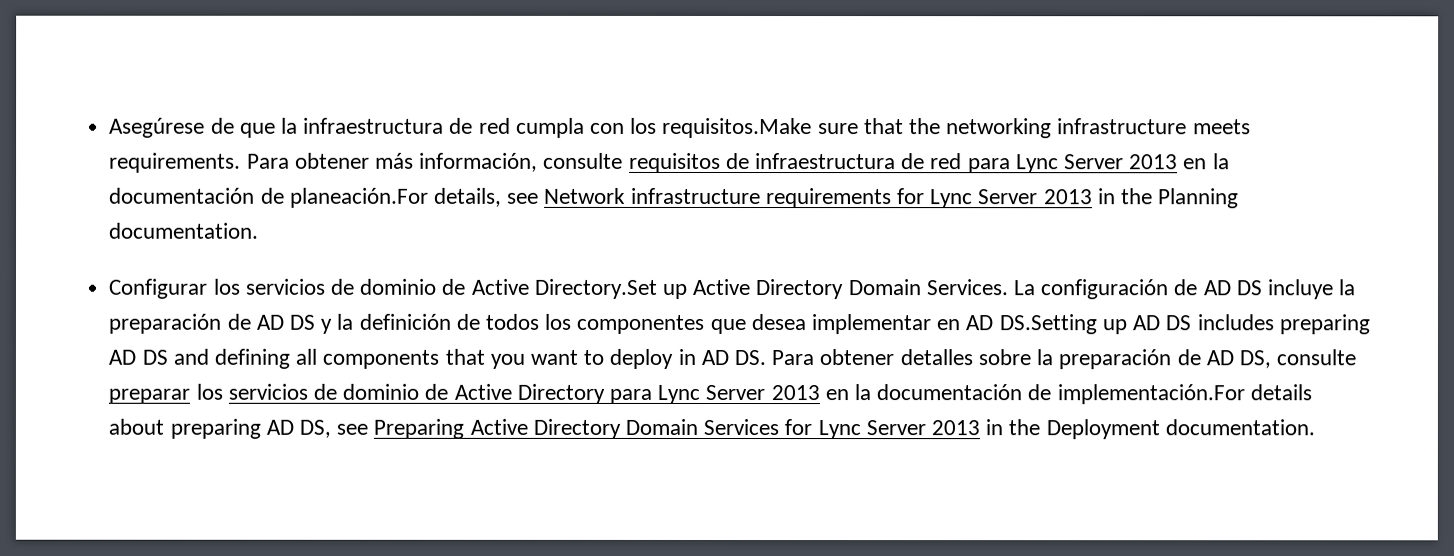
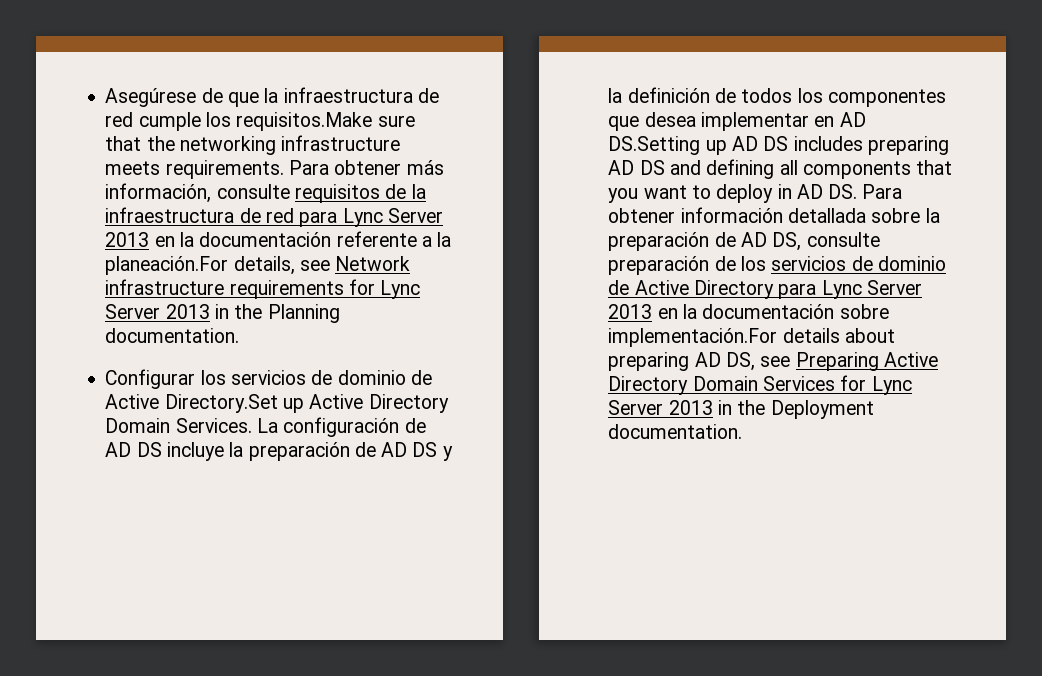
- Asegúrese de que la infraestructura de red cumpla con los requisitos.Make sure that the networking infrastructure meets requirements.
+ Asegúrese de que la infraestructura de red cumple los requisitos.Make sure that the networking infrastructure meets requirements.
- Para obtener más información, consulte requisitos de infraestructura de red para Lync Server 2013 en la documentación de planeación.For details, see Network infrastructure requirements for Lync Server 2013 in the Planning documentation.
+ Para obtener más información, consulte requisitos de la infraestructura de red para Lync Server 2013 en la documentación referente a la planeación.For details, see Network infrastructure requirements for Lync Server 2013 in the Planning documentation.
- La configuración de AD DS incluye la preparación de AD DS y la definición de todos los componentes que desea implementar en AD DS.Setting up AD DS includes preparing AD DS and defining all components that you want to deploy in AD DS. Para obtener detalles sobre la preparación de AD DS, consulte preparar los servicios de dominio de Active Directory para Lync Server 2013 en la documentación de implementación.For details about preparing AD DS, see Preparing Active Directory Domain Services for Lync Server 2013 in the Deployment documentation.
+ La configuración de AD DS incluye la preparación de AD DS y la definición de todos los componentes que desea implementar en AD DS.Setting up AD DS includes preparing AD DS and defining all components that you want to deploy in AD DS. Para obtener información detallada sobre la preparación de AD DS, consulte preparación de los servicios de dominio de Active Directory para Lync Server 2013 en la documentación sobre implementación.For details about preparing AD DS, see Preparing Active Directory Domain Services for Lync Server 2013 in the Deployment documentation.

